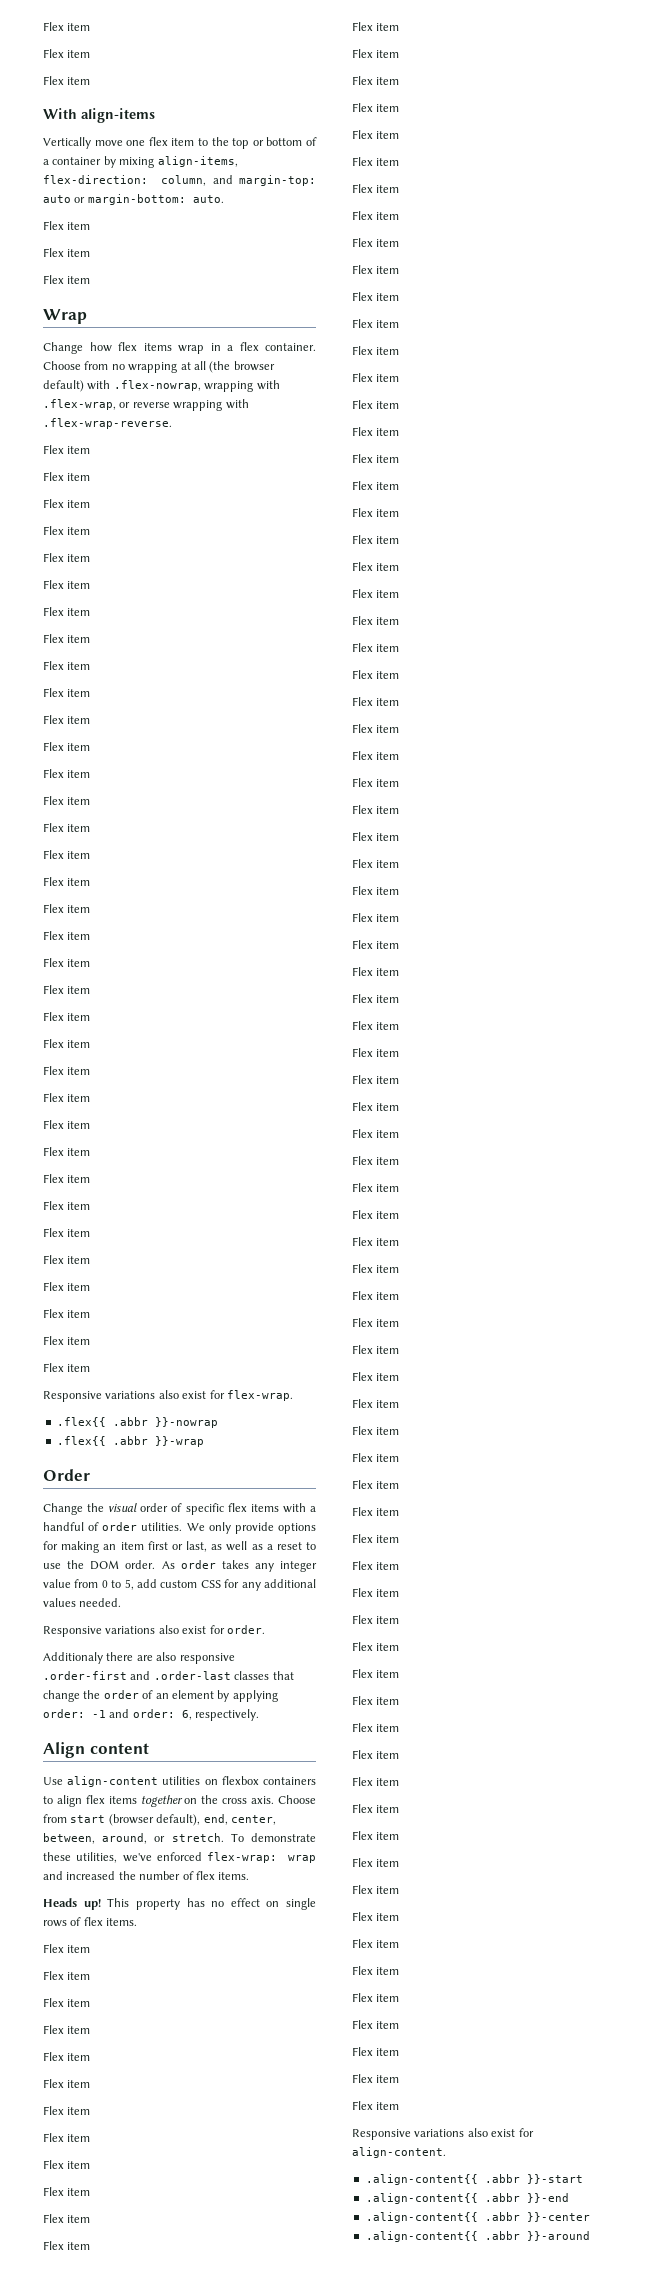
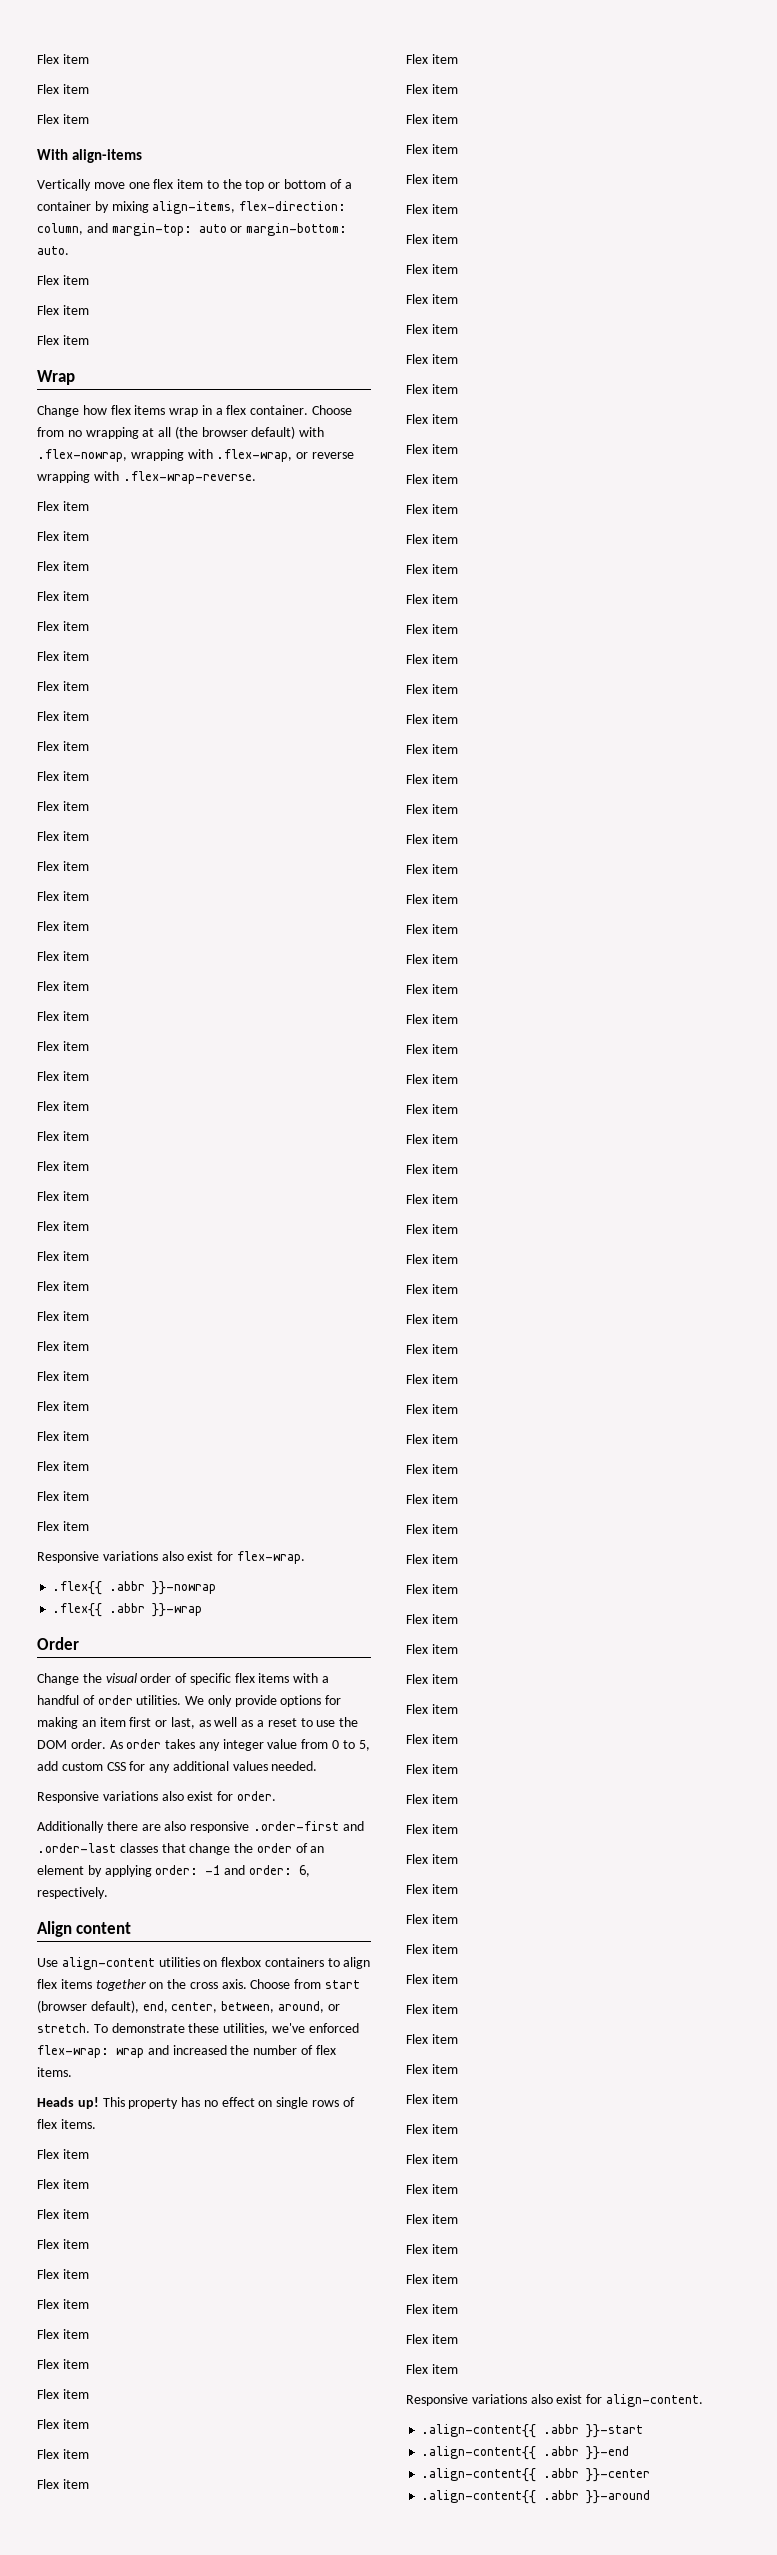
- Additionaly there are also responsive .order-first and .order-last classes that change the order of an element by applying order: -1 and order: 6, respectively.
+ Additionally there are also responsive .order-first and .order-last classes that change the order of an element by applying order: -1 and order: 6, respectively.

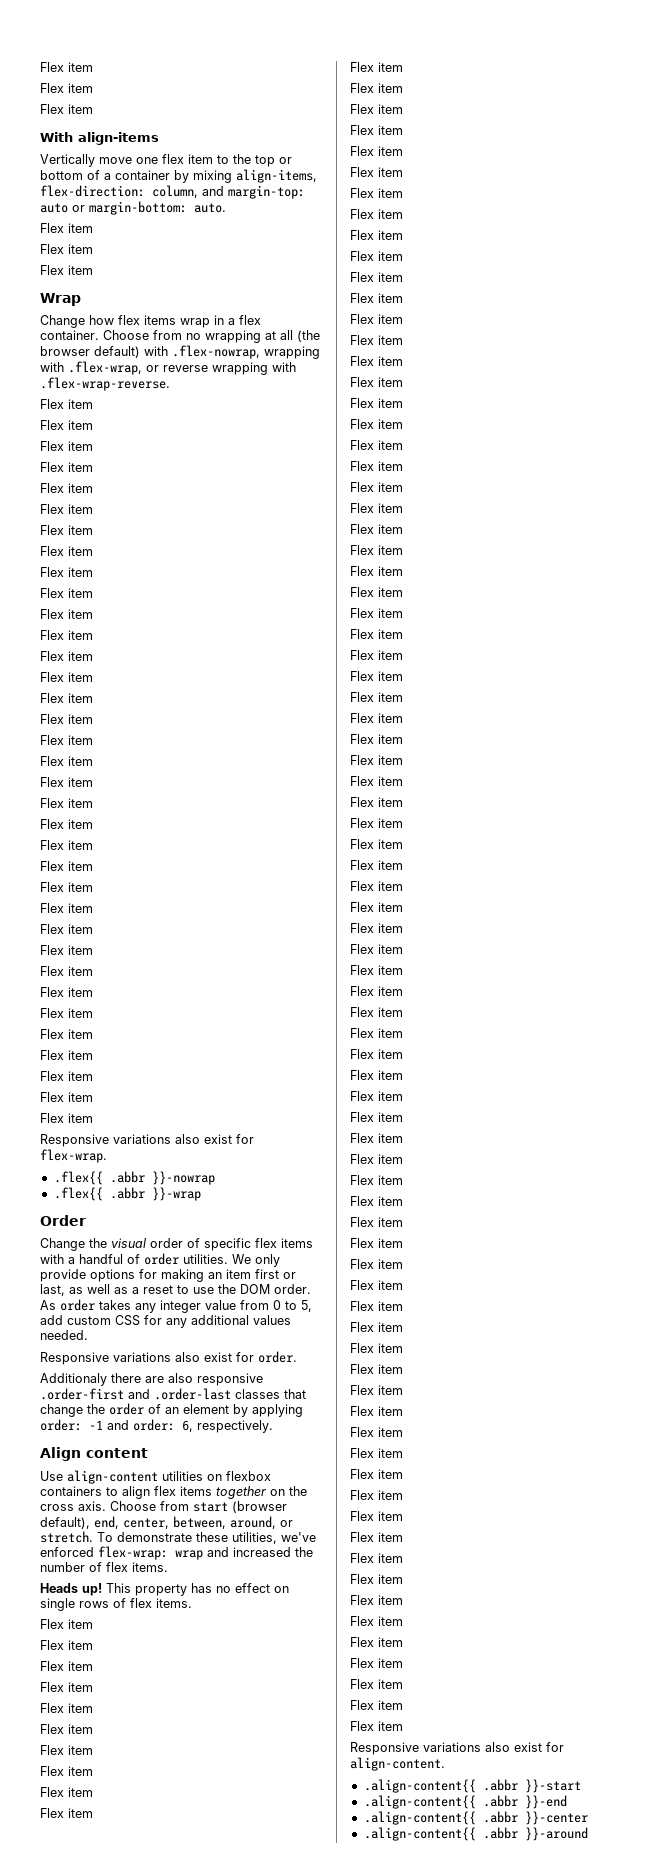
- Additionally there are also responsive .order-first and .order-last classes that change the order of an element by applying order: -1 and order: 6, respectively.
+ Additionaly there are also responsive .order-first and .order-last classes that change the order of an element by applying order: -1 and order: 6, respectively.

